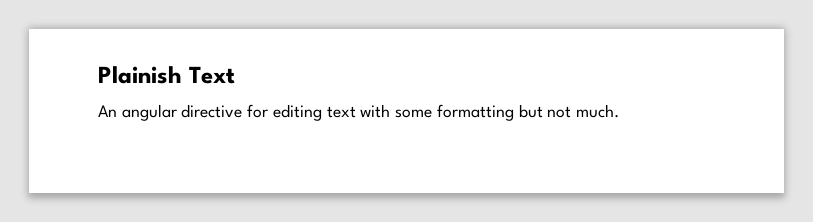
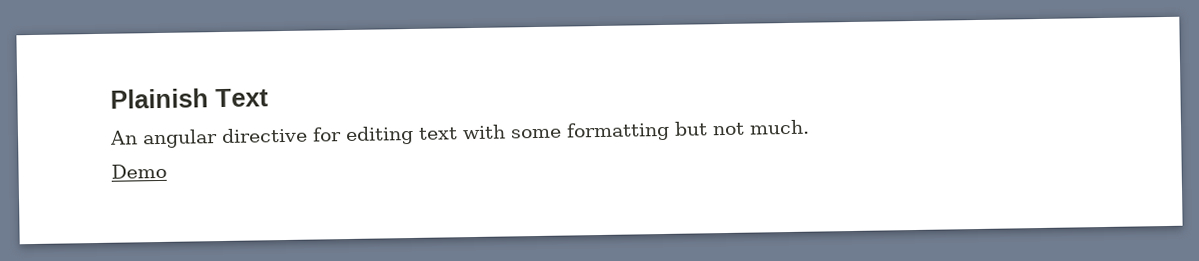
+ Demo

